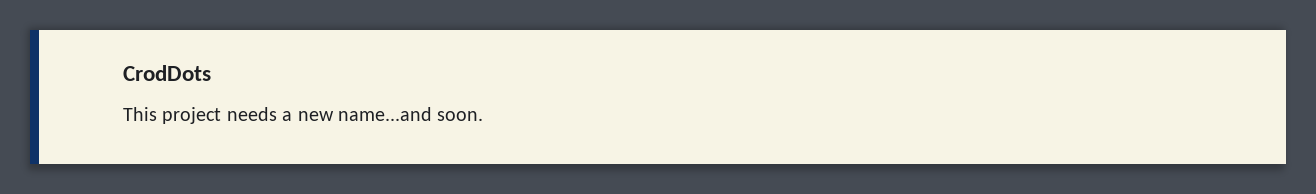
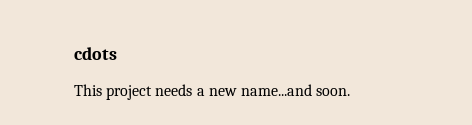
- CrodDots
+ cdots

